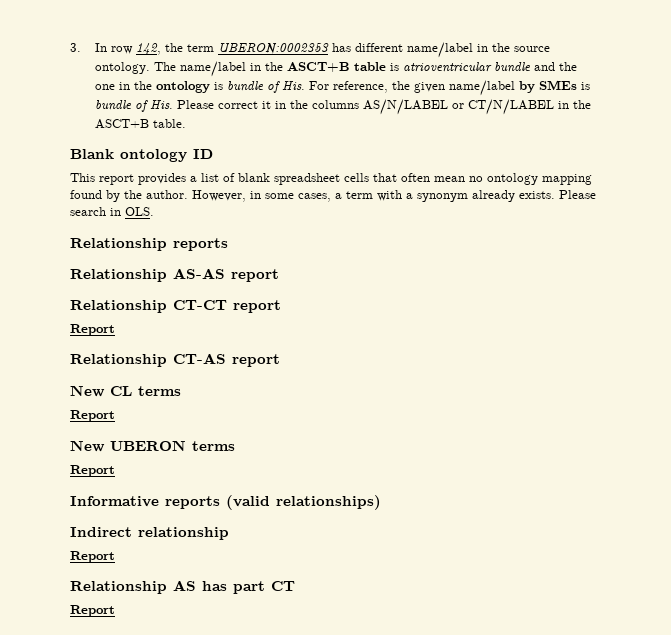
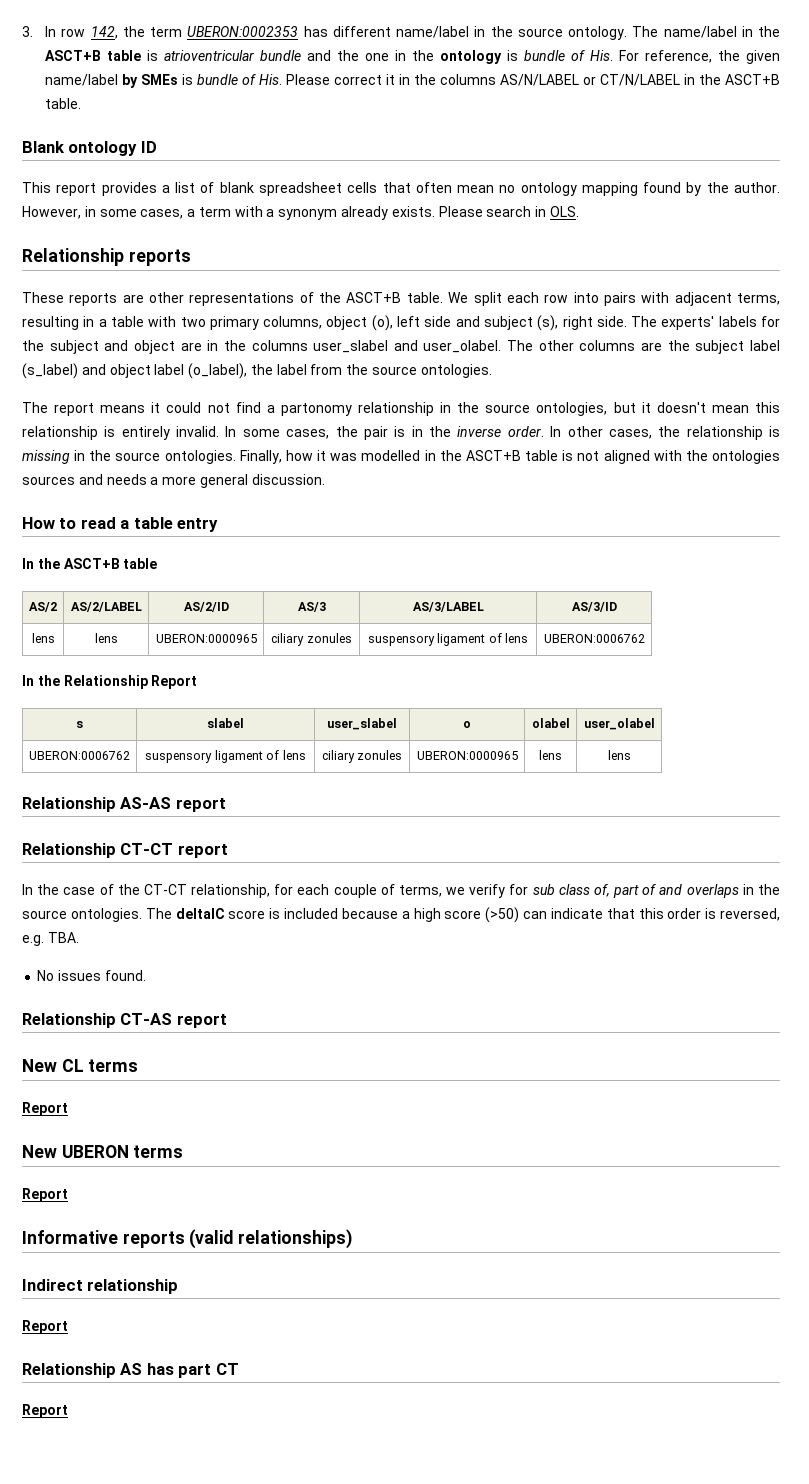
+ These reports are other representations of the ASCT+B table. We split each row into pairs with adjacent terms, resulting in a table with two primary columns, object (o), left side and subject (s), right side. The experts' labels for the subject and object are in the columns user_slabel and user_olabel. The other columns are the subject label (s_label) and object label (o_label), the label from the source ontologies.
+ The report means it could not find a partonomy relationship in the source ontologies, but it doesn't mean this relationship is entirely invalid. In some cases, the pair is in the inverse order. In other cases, the relationship is missing in the source ontologies. Finally, how it was modelled in the ASCT+B table is not aligned with the ontologies sources and needs a more general discussion.
+ How to read a table entry
+ In the ASCT+B table
+ AS/2 | AS/2/LABEL | AS/2/ID | AS/3 | AS/3/LABEL | AS/3/ID
+ lens | lens | UBERON:0000965 | ciliary zonules | suspensory ligament of lens | UBERON:0006762
+ In the Relationship Report
+ s | slabel | user_slabel | o | olabel | user_olabel
+ UBERON:0006762 | suspensory ligament of lens | ciliary zonules | UBERON:0000965 | lens | lens
  Relationship CT-CT report
- Report
+ In the case of the CT-CT relationship, for each couple of terms, we verify for sub class of, part of and overlaps in the source ontologies. The deltaIC score is included because a high score (>50) can indicate that this order is reversed, e.g. TBA.
+ No issues found.

